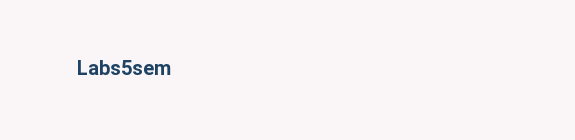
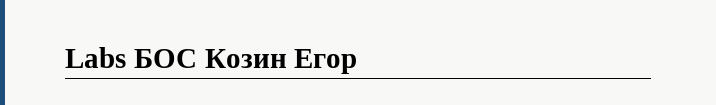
- Labs5sem
+ Labs БОС Козин Егор

